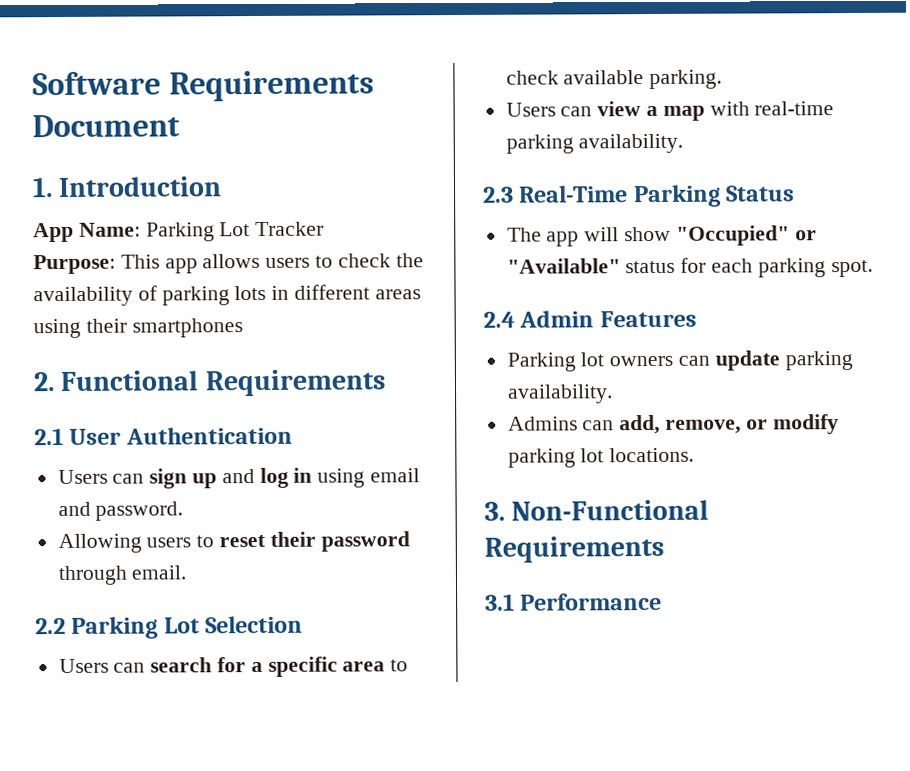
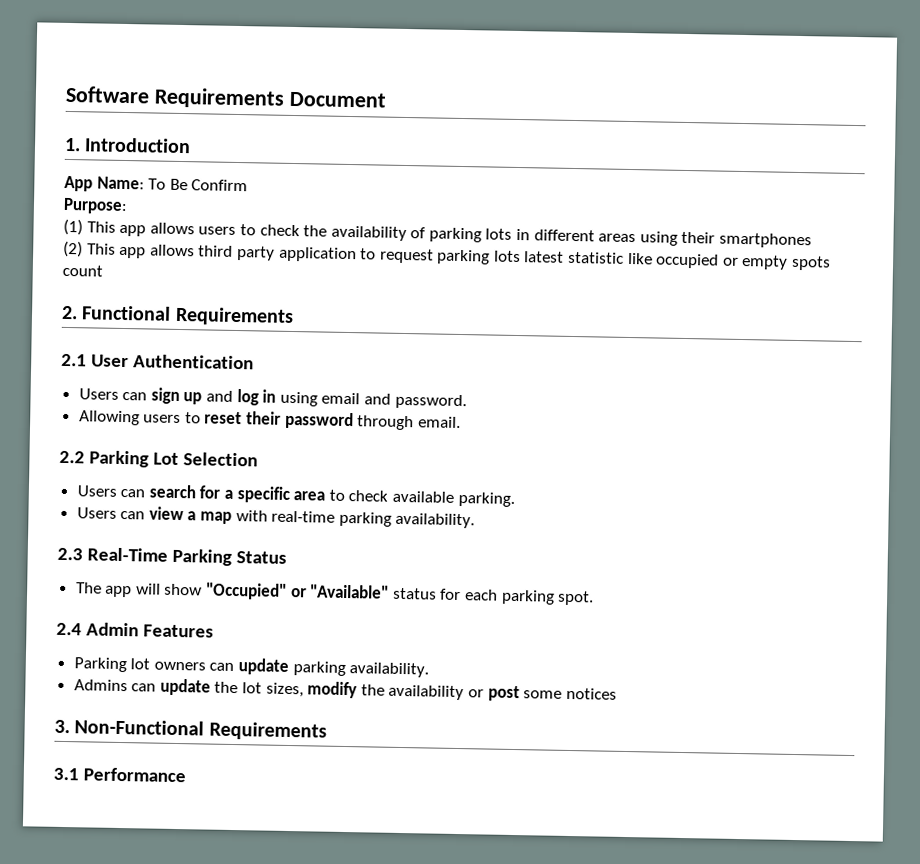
- App Name: Parking Lot Tracker
+ App Name: To Be Confirm
- Purpose: This app allows users to check the availability of parking lots in different areas using their smartphones
+ Purpose:
+ (1) This app allows users to check the availability of parking lots in different areas using their smartphones
+ (2) This app allows third party application to request parking lots latest statistic like occupied or empty spots count
- Admins can add, remove, or modify parking lot locations.
+ Admins can update the lot sizes, modify the availability or post some notices

